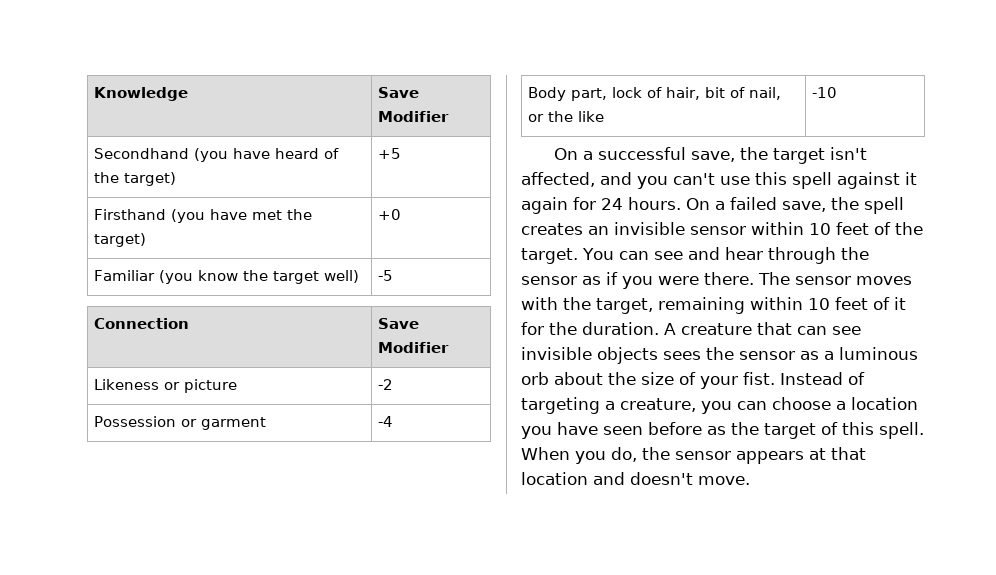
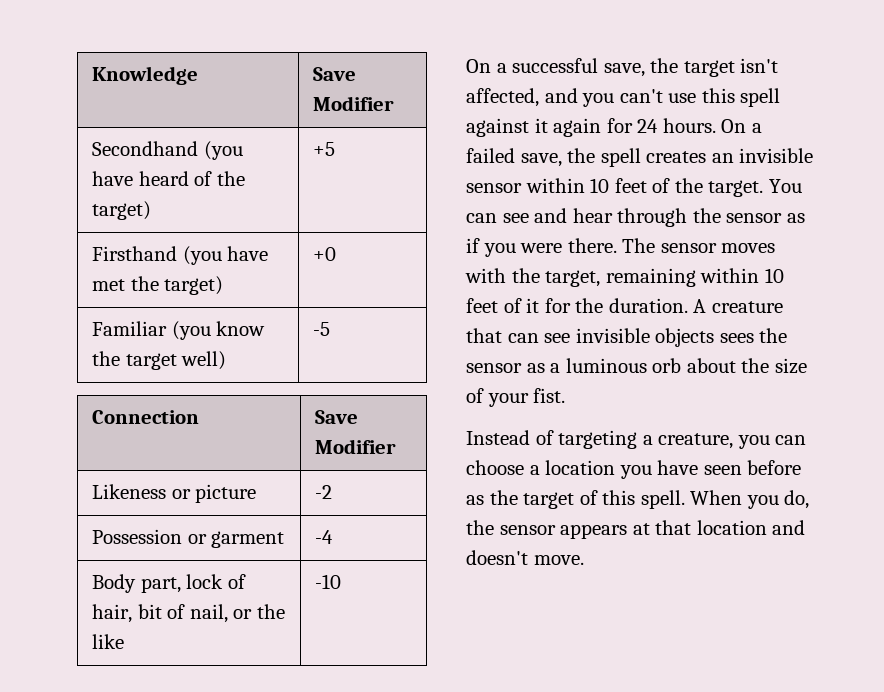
- A creature that can see invisible objects sees the sensor as a luminous orb about the size of your fist. Instead of targeting a creature, you can choose a location you have seen before as the target of this spell.
+ A creature that can see invisible objects sees the sensor as a luminous orb about the size of your fist.
+ Instead of targeting a creature, you can choose a location you have seen before as the target of this spell.

